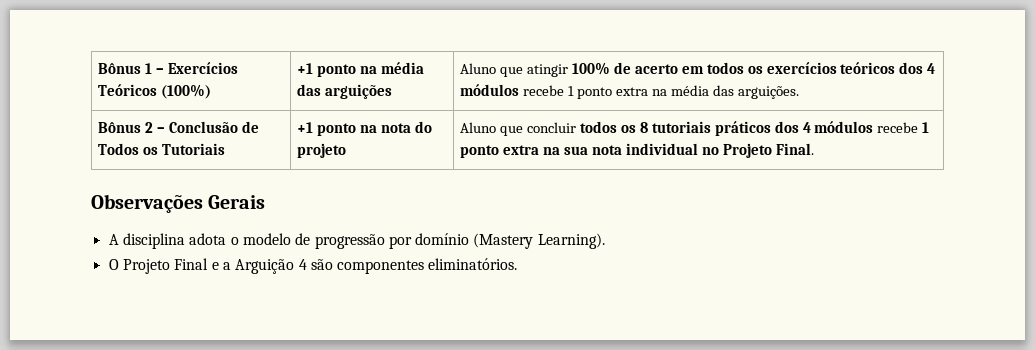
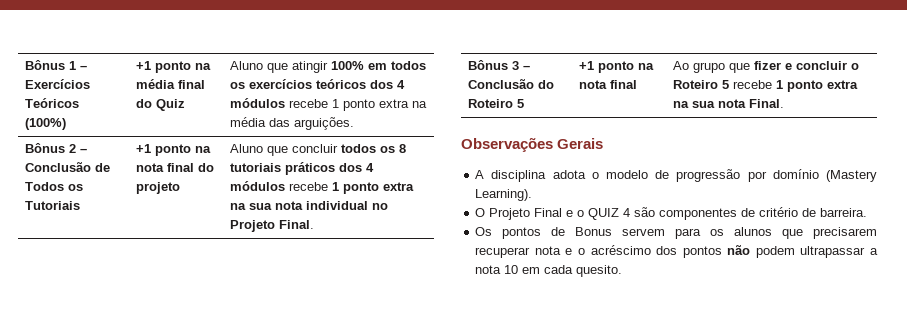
- Bônus 1 – Exercícios Teóricos (100%) | +1 ponto na média das arguições | Aluno que atingir 100% de acerto em todos os exercícios teóricos dos 4 módulos recebe 1 ponto extra na média das arguições.
+ Bônus 1 – Exercícios Teóricos (100%) | +1 ponto na média final do Quiz | Aluno que atingir 100% em todos os exercícios teóricos dos 4 módulos recebe 1 ponto extra na média das arguições.
- Bônus 2 – Conclusão de Todos os Tutoriais | +1 ponto na nota do projeto | Aluno que concluir todos os 8 tutoriais práticos dos 4 módulos recebe 1 ponto extra na sua nota individual no Projeto Final.
+ Bônus 2 – Conclusão de Todos os Tutoriais | +1 ponto na nota final do projeto | Aluno que concluir todos os 8 tutoriais práticos dos 4 módulos recebe 1 ponto extra na sua nota individual no Projeto Final.
+ Bônus 3 – Conclusão do Roteiro 5 | +1 ponto na nota final | Ao grupo que fizer e concluir o Roteiro 5 recebe 1 ponto extra na sua nota Final.
- O Projeto Final e a Arguição 4 são componentes eliminatórios.
+ O Projeto Final e o QUIZ 4 são componentes de critério de barreira.
+ Os pontos de Bonus servem para os alunos que precisarem recuperar nota e o acréscimo dos pontos não podem ultrapassar a nota 10 em cada quesito.

